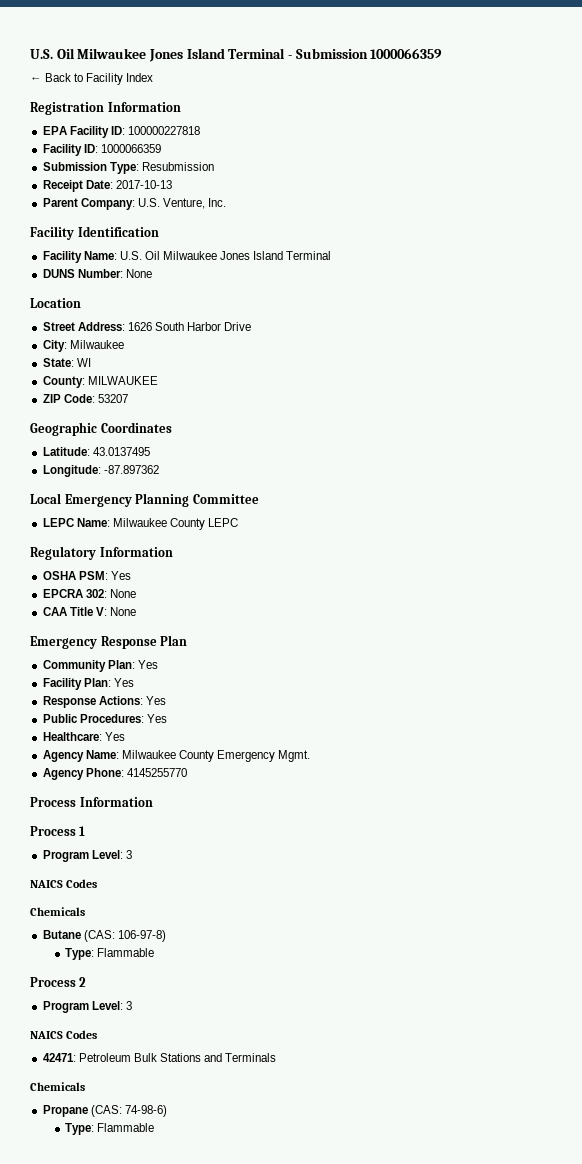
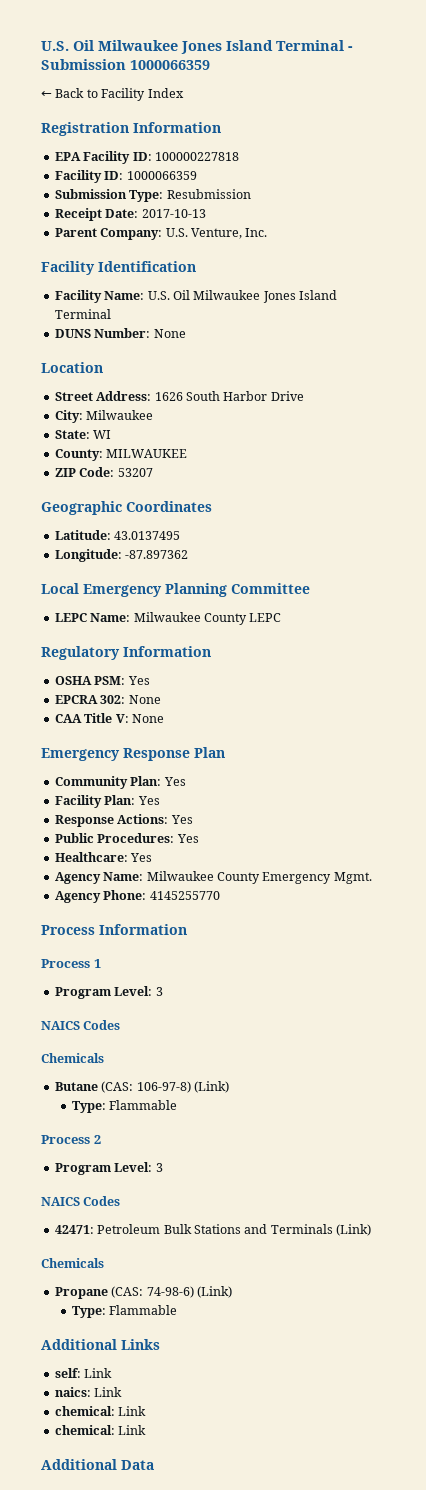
- Butane (CAS: 106-97-8)
+ Butane (CAS: 106-97-8) (Link)
- 42471: Petroleum Bulk Stations and Terminals
+ 42471: Petroleum Bulk Stations and Terminals (Link)
- Propane (CAS: 74-98-6)
+ Propane (CAS: 74-98-6) (Link)
  Type: Flammable
+ Additional Links
+ self: Link
+ naics: Link
+ chemical: Link
+ chemical: Link
+ Additional Data

